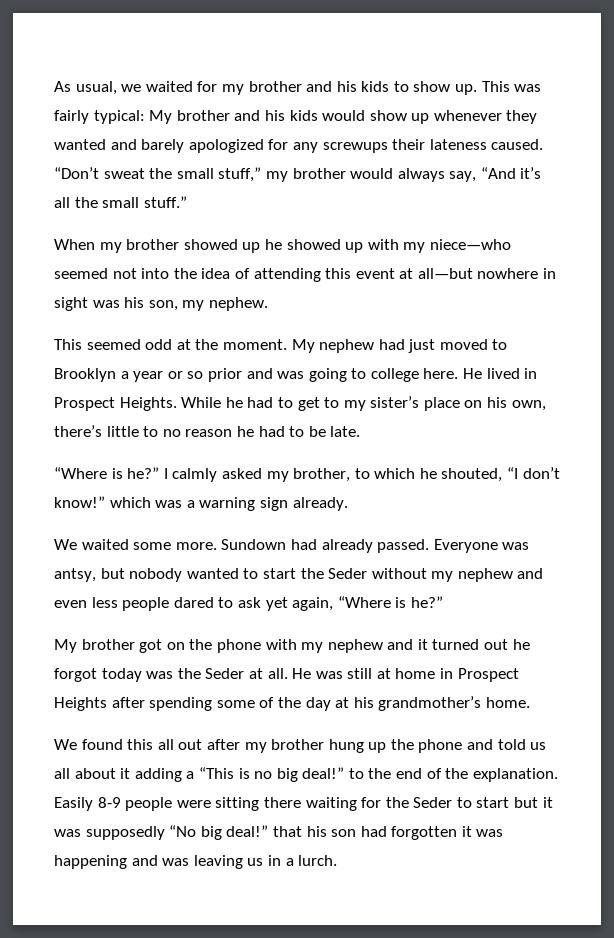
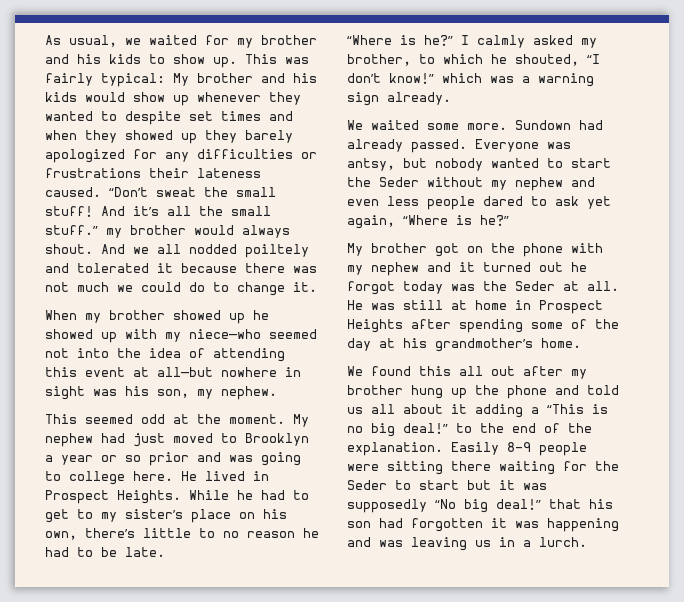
- This was fairly typical: My brother and his kids would show up whenever they wanted and barely apologized for any screwups their lateness caused.
+ This was fairly typical: My brother and his kids would show up whenever they wanted to despite set times and when they showed up they barely apologized for any difficulties or frustrations their lateness caused.
- “Don’t sweat the small stuff,” my brother would always say, “And it’s all the small stuff.”
+ “Don’t sweat the small stuff! And it’s all the small stuff.” my brother would always shout. And we all nodded poiltely and tolerated it because there was not much we could do to change it.

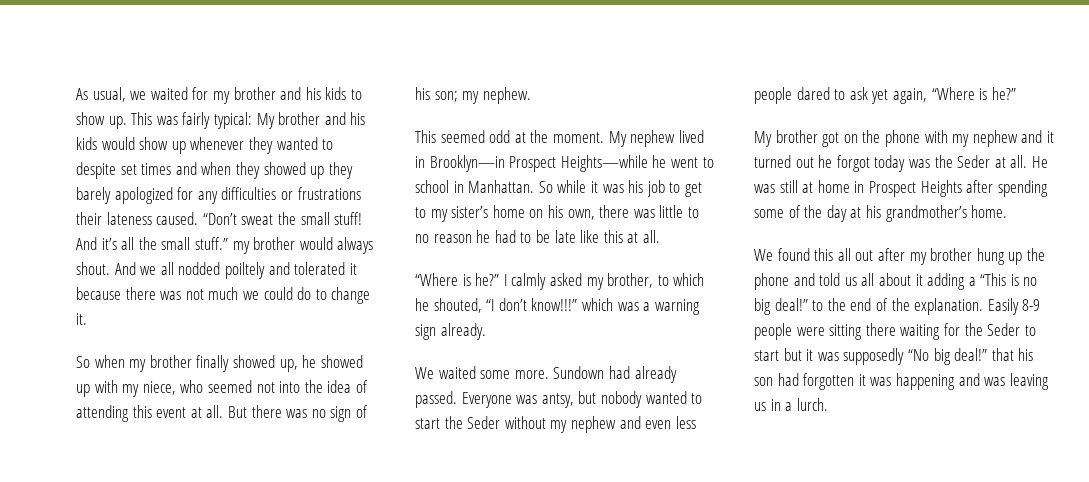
- When my brother showed up he showed up with my niece—who seemed not into the idea of attending this event at all—but nowhere in sight was his son, my nephew.
+ So when my brother finally showed up, he showed up with my niece, who seemed not into the idea of attending this event at all. But there was no sign of his son; my nephew.
- My nephew had just moved to Brooklyn a year or so prior and was going to college here. He lived in Prospect Heights. While he had to get to my sister’s place on his own, there’s little to no reason he had to be late.
+ My nephew lived in Brooklyn—in Prospect Heights—while he went to school in Manhattan. So while it was his job to get to my sister’s home on his own, there was little to no reason he had to be late like this at all.
- I calmly asked my brother, to which he shouted, “I don’t know!” which was a warning sign already.
+ I calmly asked my brother, to which he shouted, “I don’t know!!!” which was a warning sign already.

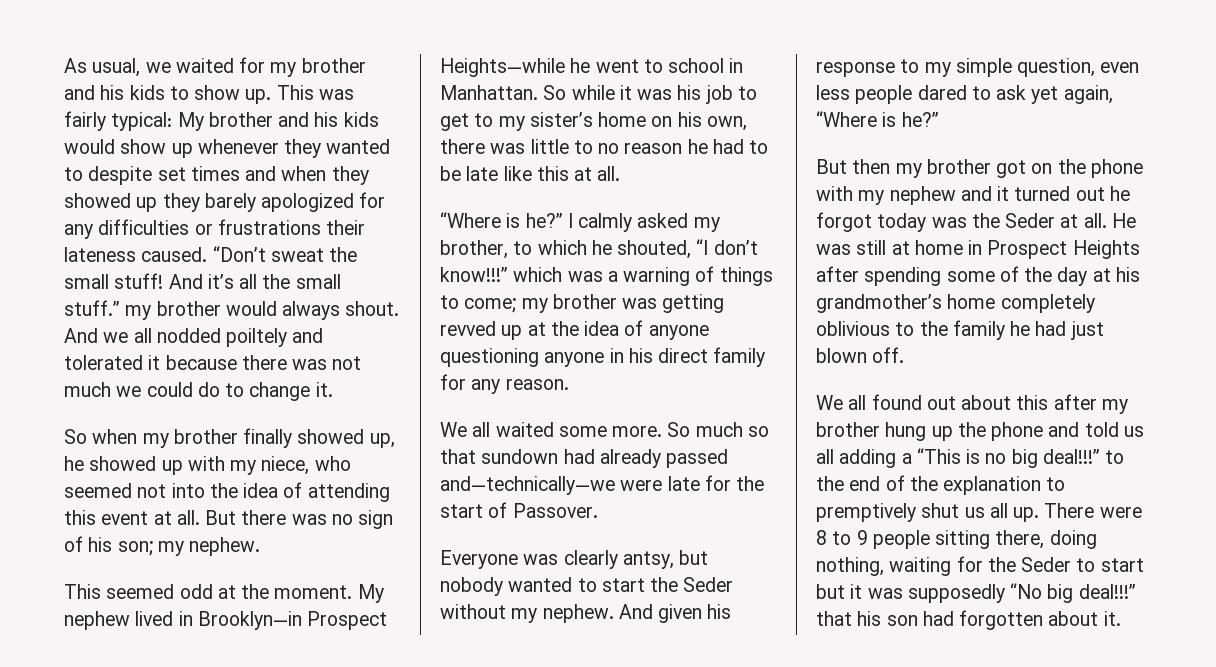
- I calmly asked my brother, to which he shouted, “I don’t know!!!” which was a warning sign already.
- We waited some more.
+ I calmly asked my brother, to which he shouted, “I don’t know!!!” which was a warning of things to come; my brother was getting revved up at the idea of anyone questioning anyone in his direct family for any reason.
+ We all waited some more.
- Sundown had already passed. Everyone was antsy, but nobody wanted to start the Seder without my nephew and even less people dared to ask yet again, “Where is he?”
+ So much so that sundown had already passed and—technically—we were late for the start of Passover.
+ Everyone was clearly antsy, but nobody wanted to start the Seder without my nephew. And given his response to my simple question, even less people dared to ask yet again, “Where is he?”
- My brother got on the phone with my nephew and it turned out he forgot today was the Seder at all.
+ But then my brother got on the phone with my nephew and it turned out he forgot today was the Seder at all.
- He was still at home in Prospect Heights after spending some of the day at his grandmother’s home.
- We found this all out after my brother hung up the phone and told us all about it adding a “This is no big deal!” to the end of the explanation. Easily 8-9 people were sitting there waiting for the Seder to start but it was supposedly “No big deal!” that his son had forgotten it was happening and was leaving us in a lurch.
+ He was still at home in Prospect Heights after spending some of the day at his grandmother’s home completely oblivious to the family he had just blown off.
+ We all found out about this after my brother hung up the phone and told us all adding a “This is no big deal!!!” to the end of the explanation to premptively shut us all up. There were 8 to 9 people sitting there, doing nothing, waiting for the Seder to start but it was supposedly “No big deal!!!” that his son had forgotten about it.

